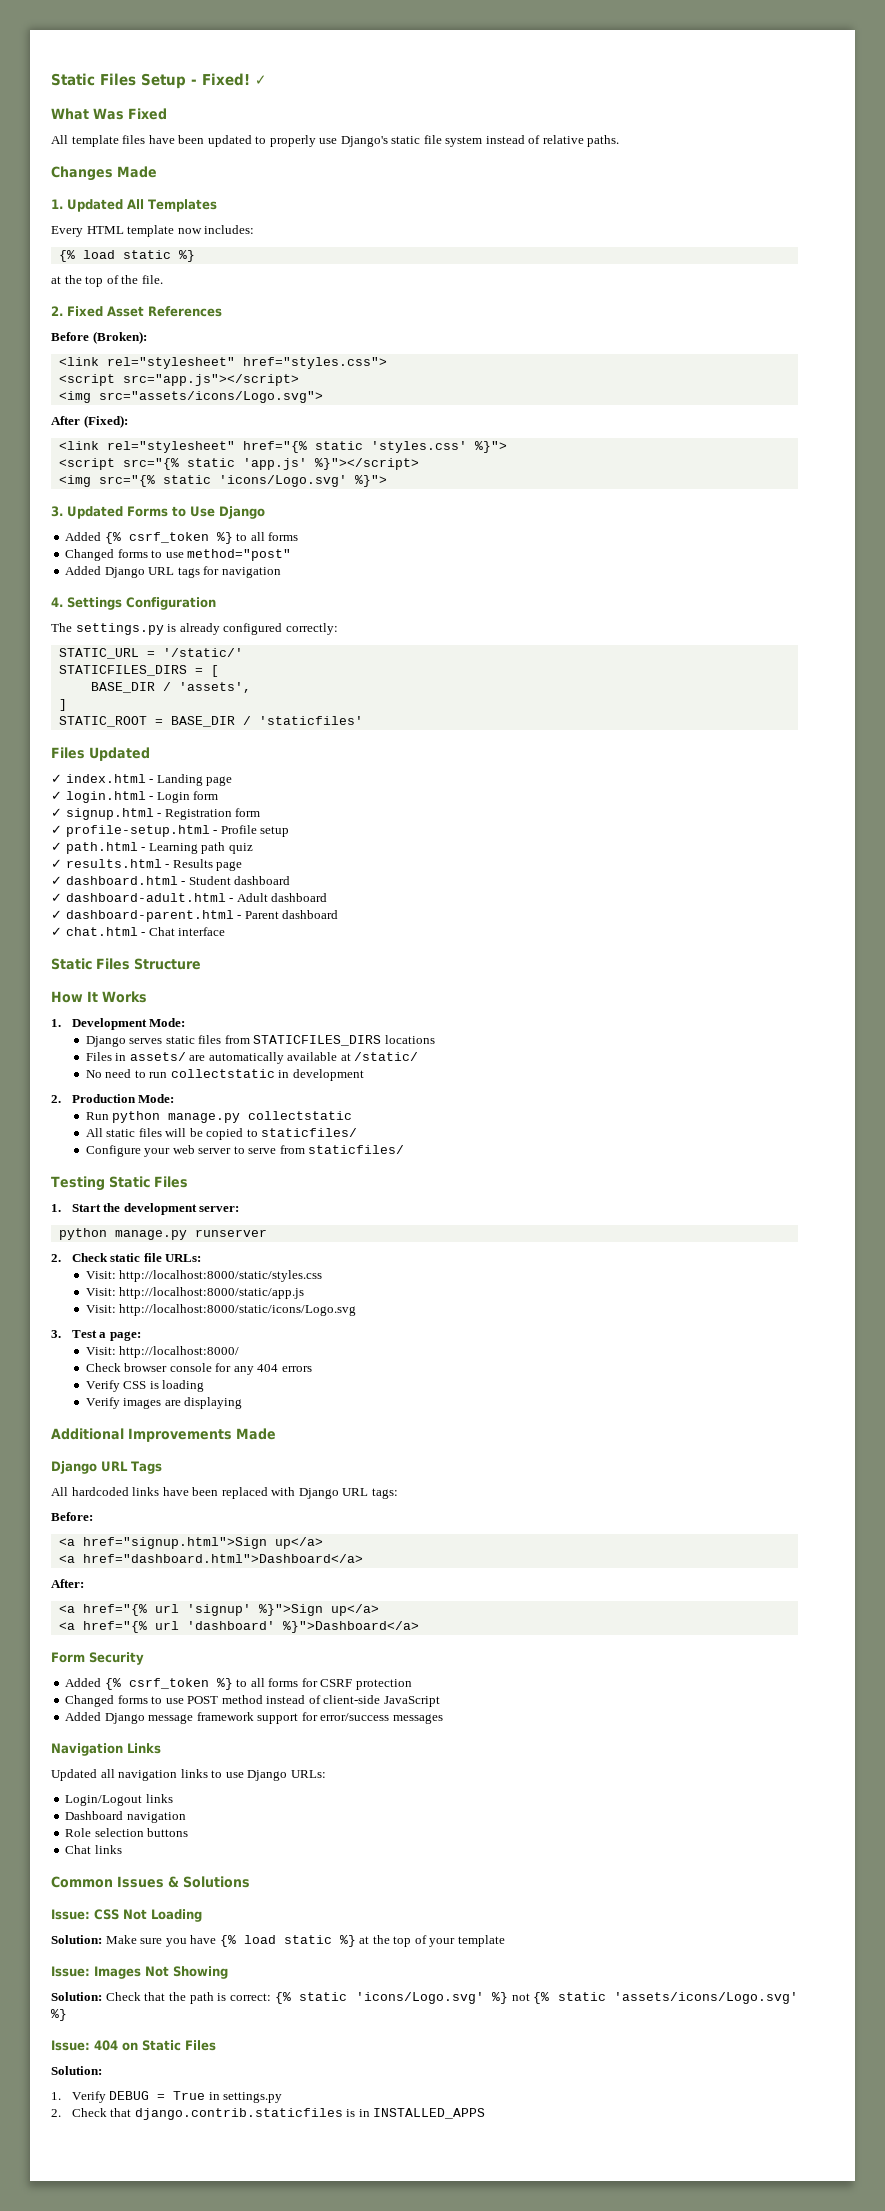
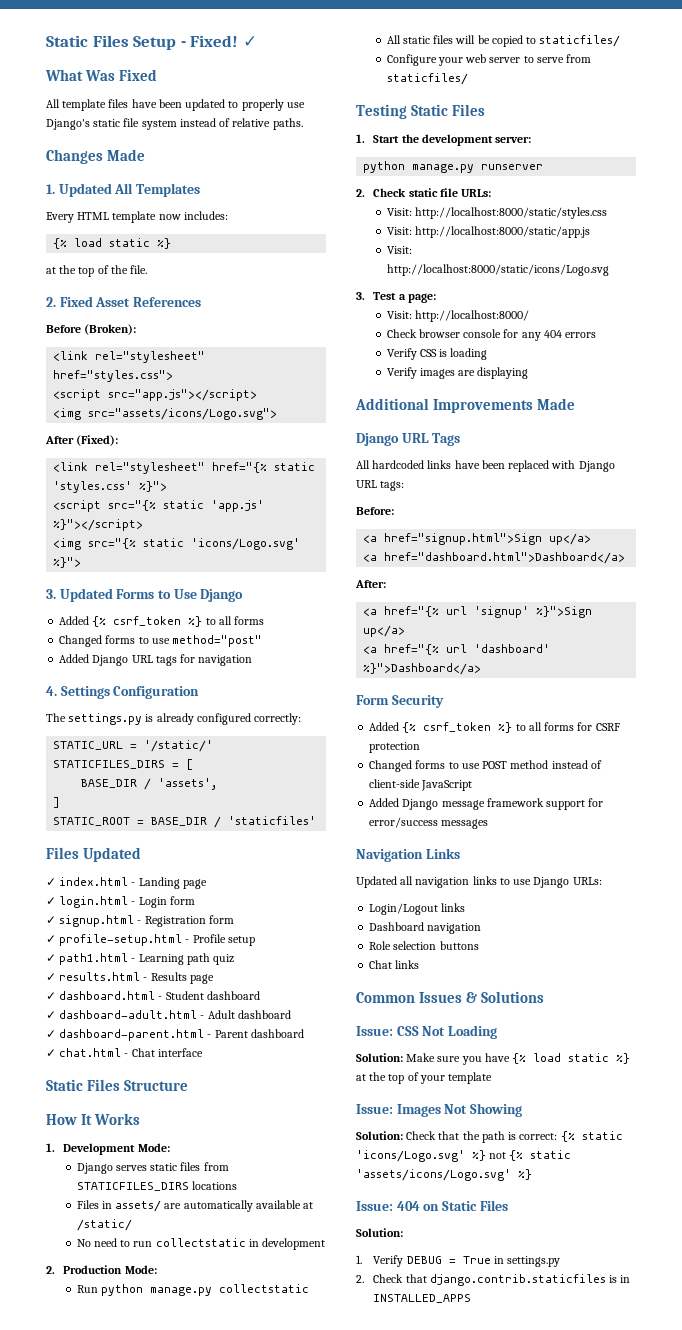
- ✓ path.html - Learning path quiz
+ ✓ path1.html - Learning path quiz

